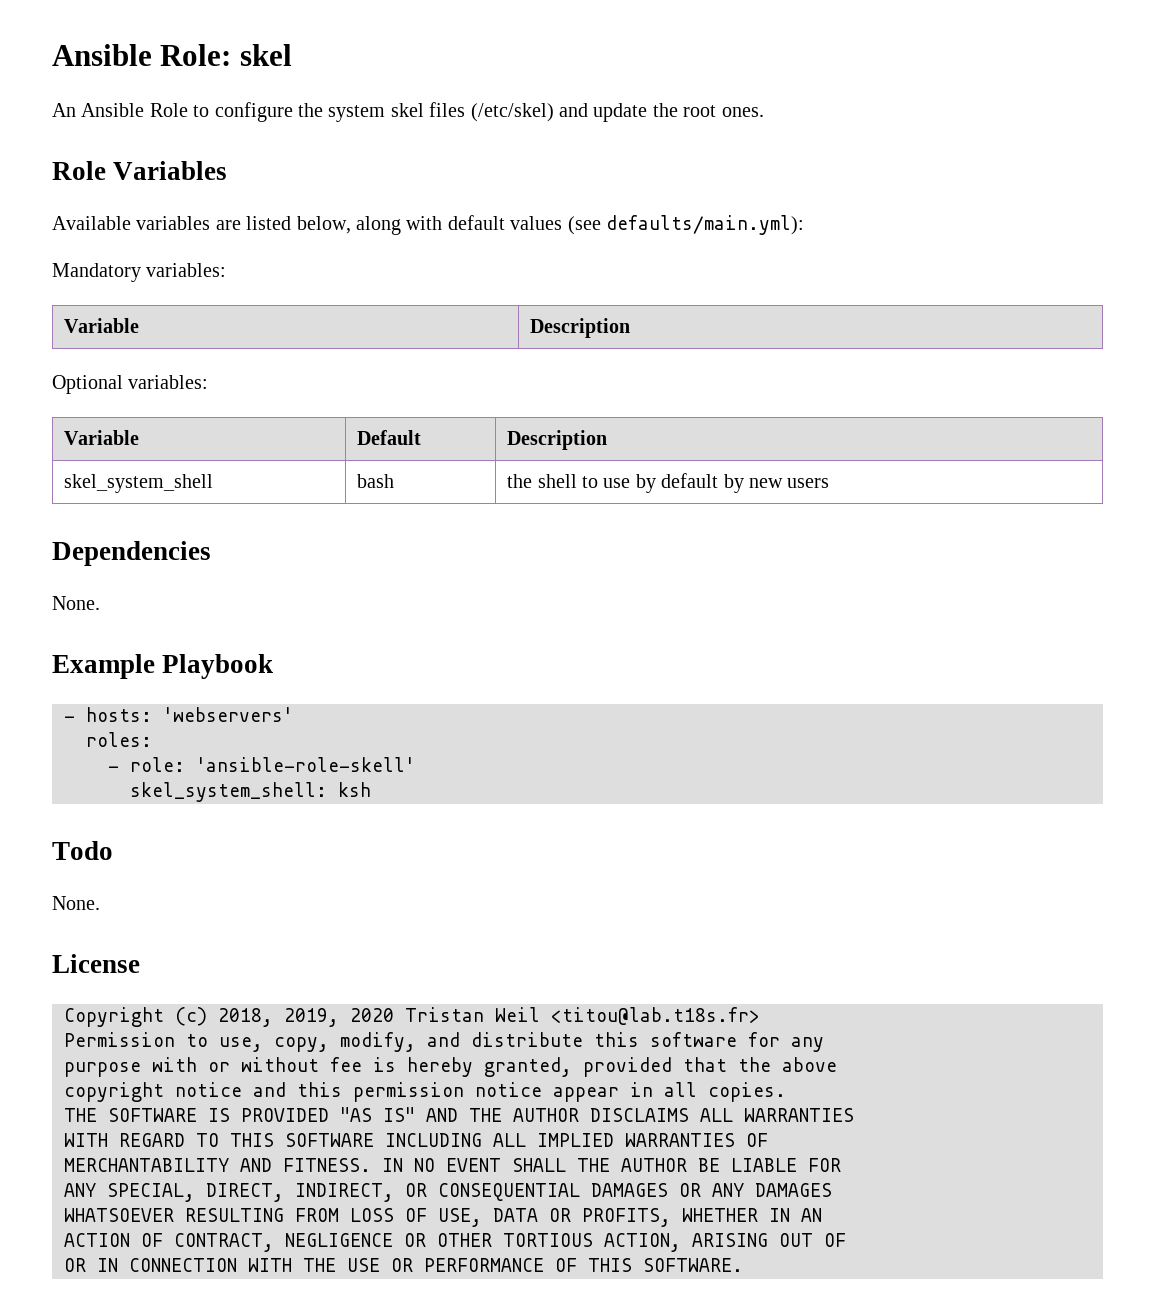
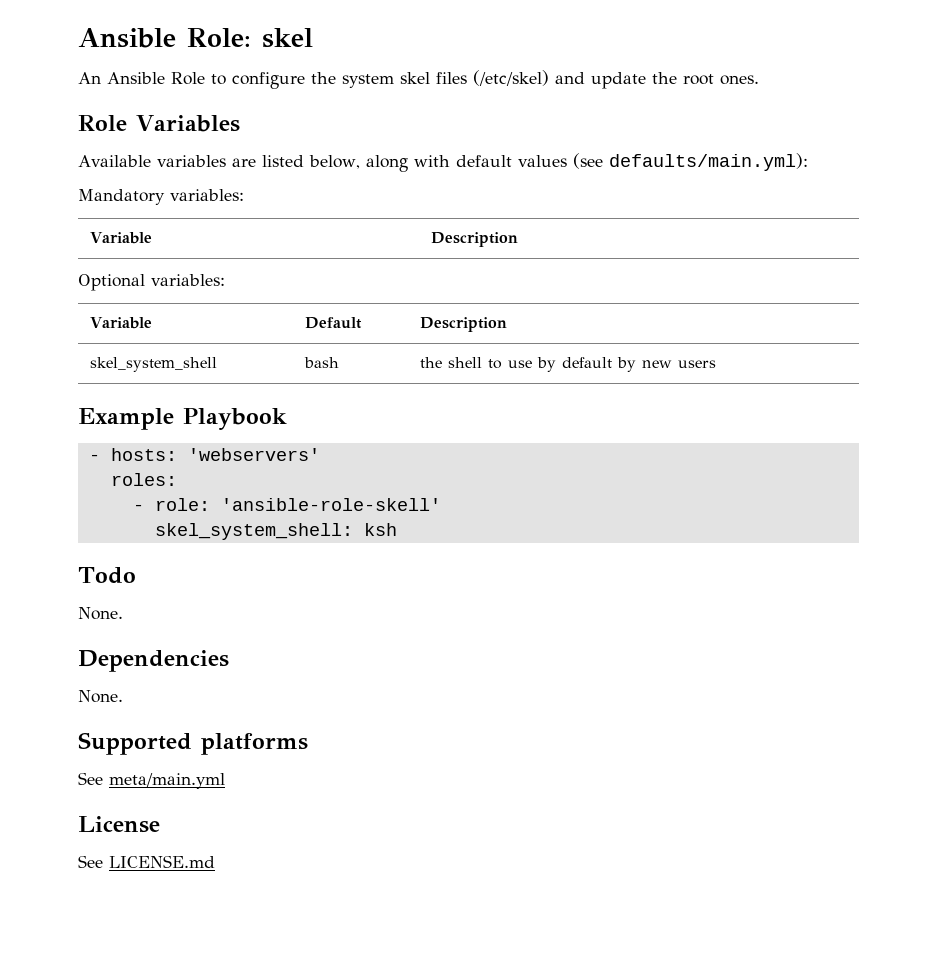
- Dependencies
- None.
+ Dependencies
+ None.
+ Supported platforms
+ See meta/main.yml
  License
- Copyright (c) 2018, 2019, 2020 Tristan Weil <titou@lab.t18s.fr>
- Permission to use, copy, modify, and distribute this software for any
- purpose with or without fee is hereby granted, provided that the above
- copyright notice and this permission notice appear in all copies.
- THE SOFTWARE IS PROVIDED "AS IS" AND THE AUTHOR DISCLAIMS ALL WARRANTIES
- WITH REGARD TO THIS SOFTWARE INCLUDING ALL IMPLIED WARRANTIES OF
- MERCHANTABILITY AND FITNESS. IN NO EVENT SHALL THE AUTHOR BE LIABLE FOR
- ANY SPECIAL, DIRECT, INDIRECT, OR CONSEQUENTIAL DAMAGES OR ANY DAMAGES
- WHATSOEVER RESULTING FROM LOSS OF USE, DATA OR PROFITS, WHETHER IN AN
- ACTION OF CONTRACT, NEGLIGENCE OR OTHER TORTIOUS ACTION, ARISING OUT OF
- OR IN CONNECTION WITH THE USE OR PERFORMANCE OF THIS SOFTWARE.
+ See LICENSE.md

